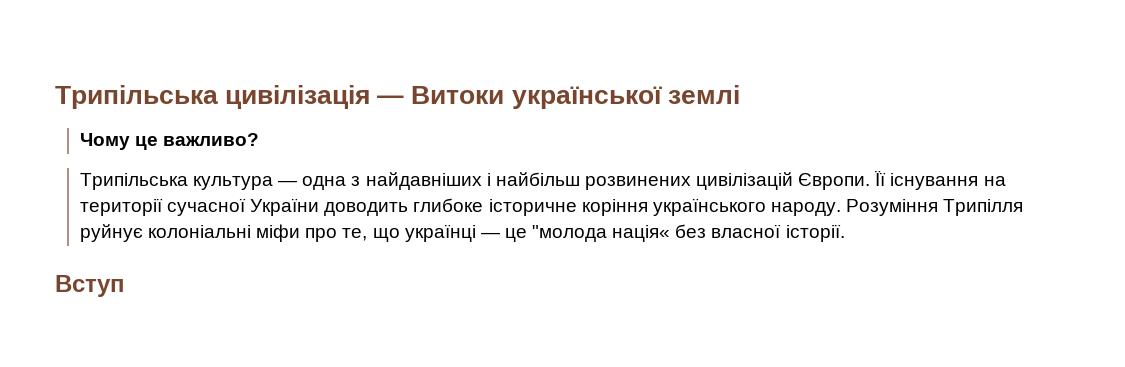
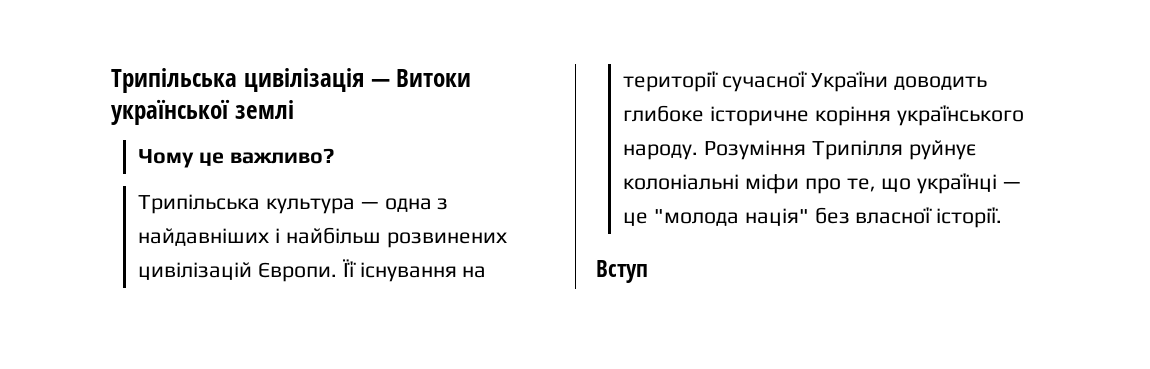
- Розуміння Трипілля руйнує колоніальні міфи про те, що українці — це "молода нація« без власної історії.
+ Розуміння Трипілля руйнує колоніальні міфи про те, що українці — це "молода нація" без власної історії.

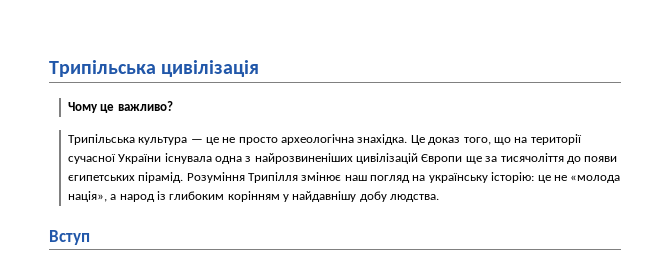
- Трипільська цивілізація — Витоки української землі
+ Трипільська цивілізація
- Трипільська культура — одна з найдавніших і найбільш розвинених цивілізацій Європи. Її існування на території сучасної України доводить глибоке історичне коріння українського народу. Розуміння Трипілля руйнує колоніальні міфи про те, що українці — це "молода нація" без власної історії.
+ Трипільська культура — це не просто археологічна знахідка. Це доказ того, що на території сучасної України існувала одна з найрозвиненіших цивілізацій Європи ще за тисячоліття до появи єгипетських пірамід. Розуміння Трипілля змінює наш погляд на українську історію: це не «молода нація», а народ із глибоким корінням у найдавнішу добу людства.

